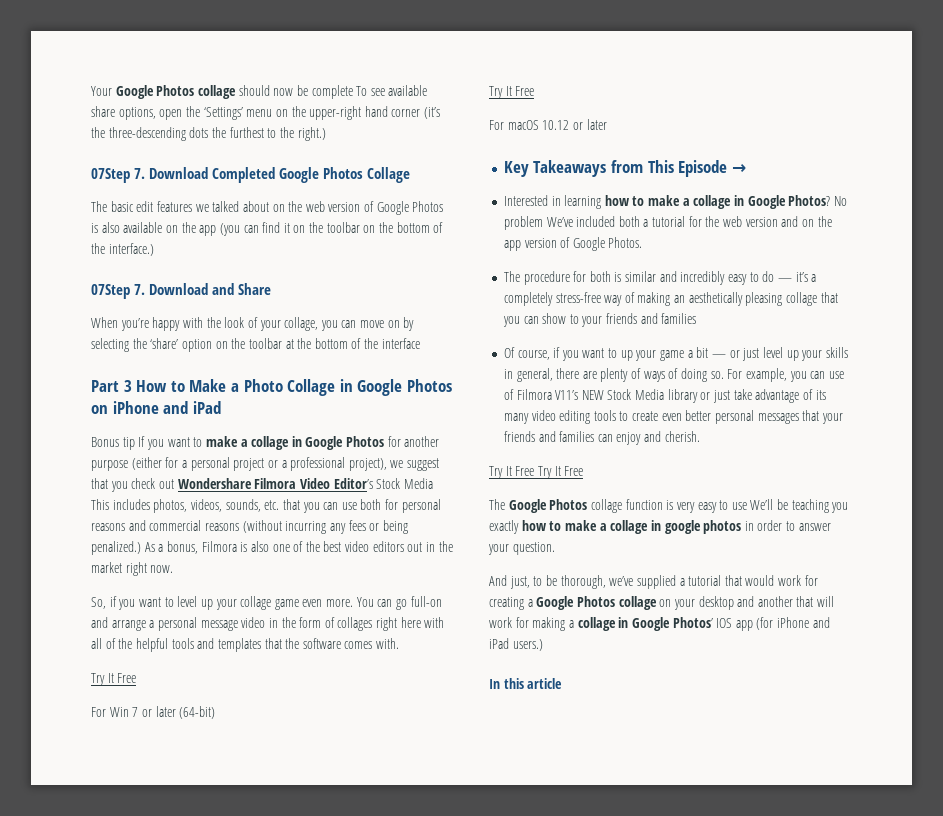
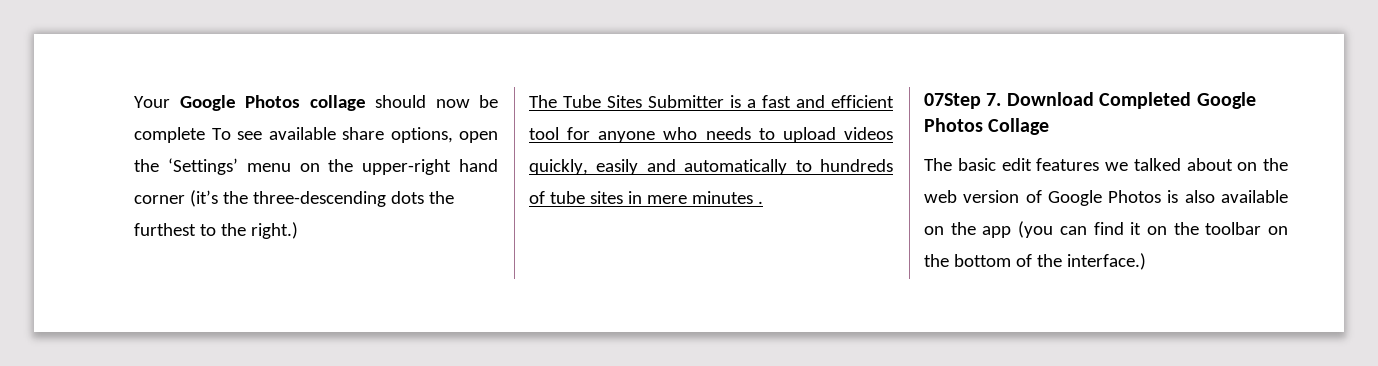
+ The Tube Sites Submitter is a fast and efficient tool for anyone who needs to upload videos quickly, easily and automatically to hundreds of tube sites in mere minutes .
- 07Step 7. Download and Share
- When you’re happy with the look of your collage, you can move on by selecting the ‘share’ option on the toolbar at the bottom of the interface
- Part 3 How to Make a Photo Collage in Google Photos on iPhone and iPad
- Bonus tip If you want to make a collage in Google Photos for another purpose (either for a personal project or a professional project), we suggest that you check out Wondershare Filmora Video Editor’s Stock Media This includes photos, videos, sounds, etc. that you can use both for personal reasons and commercial reasons (without incurring any fees or being penalized.) As a bonus, Filmora is also one of the best video editors out in the market right now.
- So, if you want to level up your collage game even more. You can go full-on and arrange a personal message video in the form of collages right here with all of the helpful tools and templates that the software comes with.
- Try It Free
- For Win 7 or later (64-bit)
- Try It Free
- For macOS 10.12 or later
- Key Takeaways from This Episode →
- Interested in learning how to make a collage in Google Photos? No problem We’ve included both a tutorial for the web version and on the app version of Google Photos.
- The procedure for both is similar and incredibly easy to do — it’s a completely stress-free way of making an aesthetically pleasing collage that you can show to your friends and families
- Of course, if you want to up your game a bit — or just level up your skills in general, there are plenty of ways of doing so. For example, you can use of Filmora V11’s NEW Stock Media library or just take advantage of its many video editing tools to create even better personal messages that your friends and families can enjoy and cherish.
- Try It Free Try It Free
- The Google Photos collage function is very easy to use We’ll be teaching you exactly how to make a collage in google photos in order to answer your question.
- And just, to be thorough, we’ve supplied a tutorial that would work for creating a Google Photos collage on your desktop and another that will work for making a collage in Google Photos’ IOS app (for iPhone and iPad users.)
- In this article

